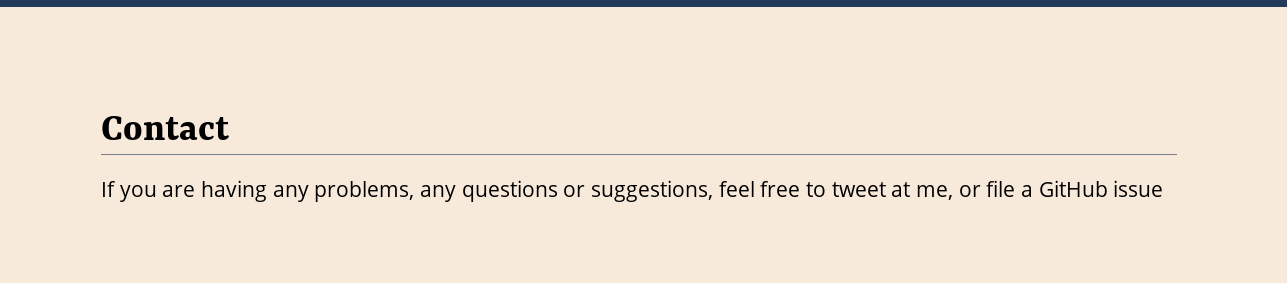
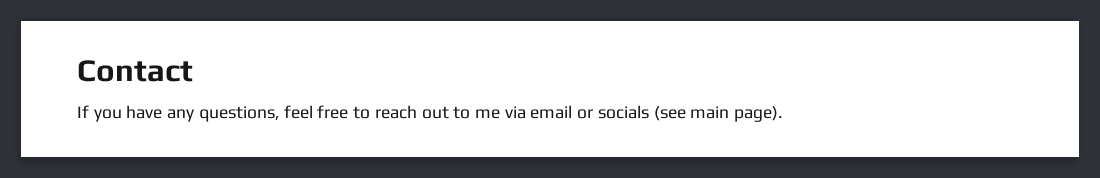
- If you are having any problems, any questions or suggestions, feel free to tweet at me, or file a GitHub issue
+ If you have any questions, feel free to reach out to me via email or socials (see main page).

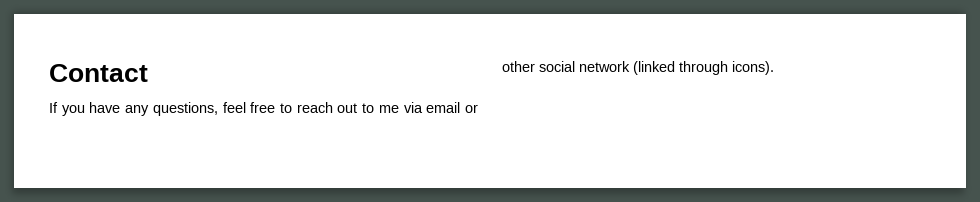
- If you have any questions, feel free to reach out to me via email or socials (see main page).
+ If you have any questions, feel free to reach out to me via email or other social network (linked through icons).

